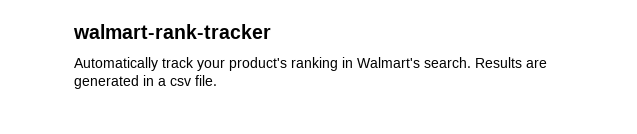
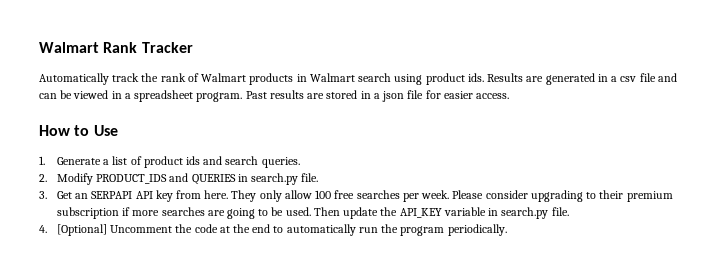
- walmart-rank-tracker
+ Walmart Rank Tracker
- Automatically track your product's ranking in Walmart's search.
+ Automatically track the rank of Walmart products in Walmart search using product ids.
- Results are generated in a csv file.
+ Results are generated in a csv file and can be viewed in a spreadsheet program. Past results are stored in a json file for easier access.
+ How to Use
+ 1. Generate a list of product ids and search queries.
+ 2. Modify PRODUCT_IDS and QUERIES in search.py file.
+ 3. Get an SERPAPI API key from here. They only allow 100 free searches per week. Please consider upgrading to their premium subscription if more searches are going to be used. Then update the API_KEY variable in search.py file.
+ 4. [Optional] Uncomment the code at the end to automatically run the program periodically.

